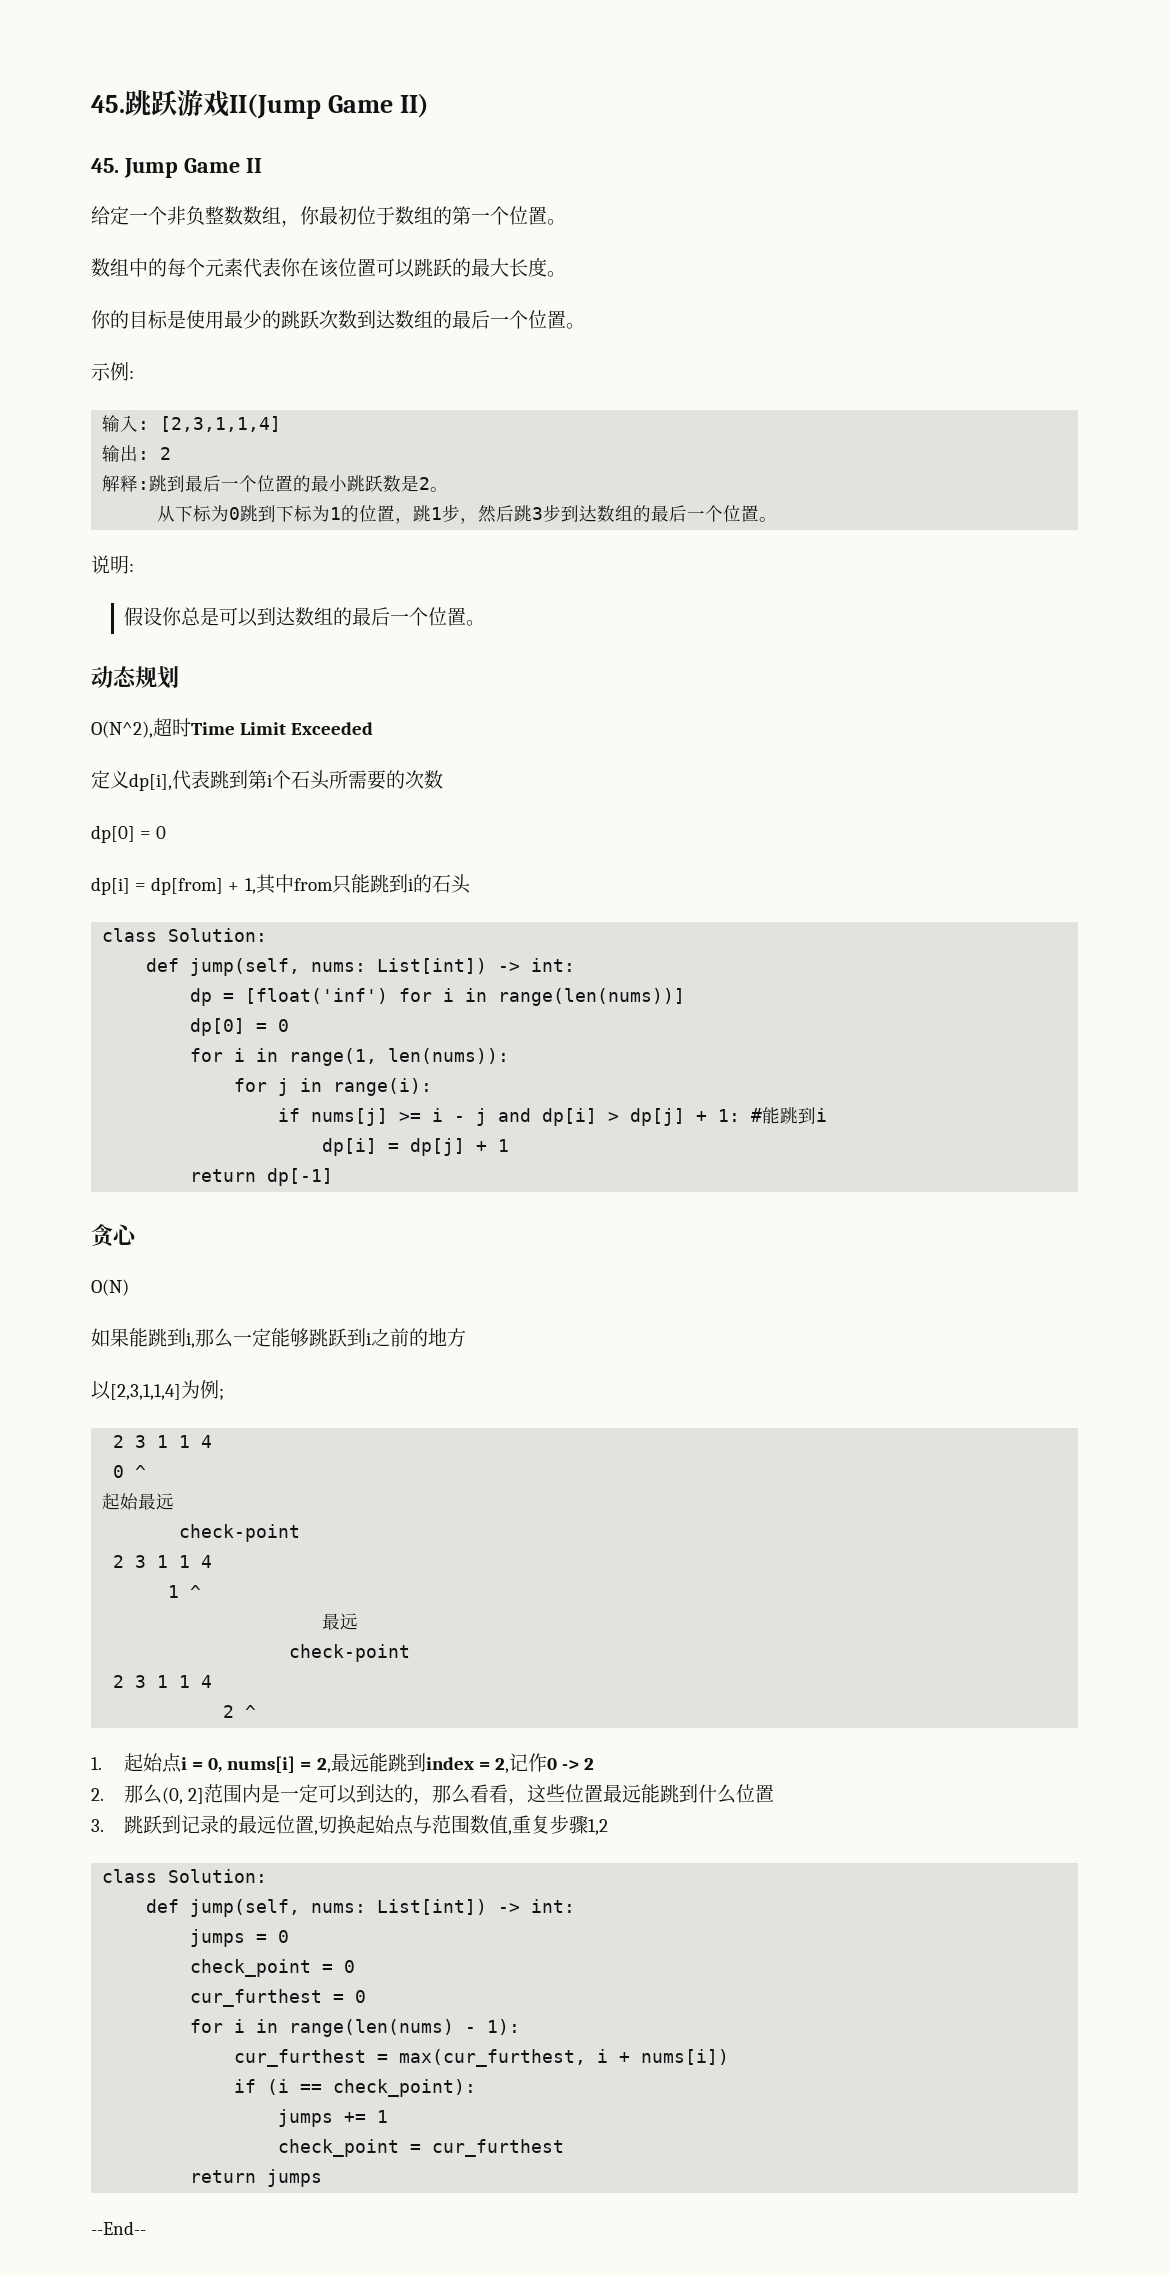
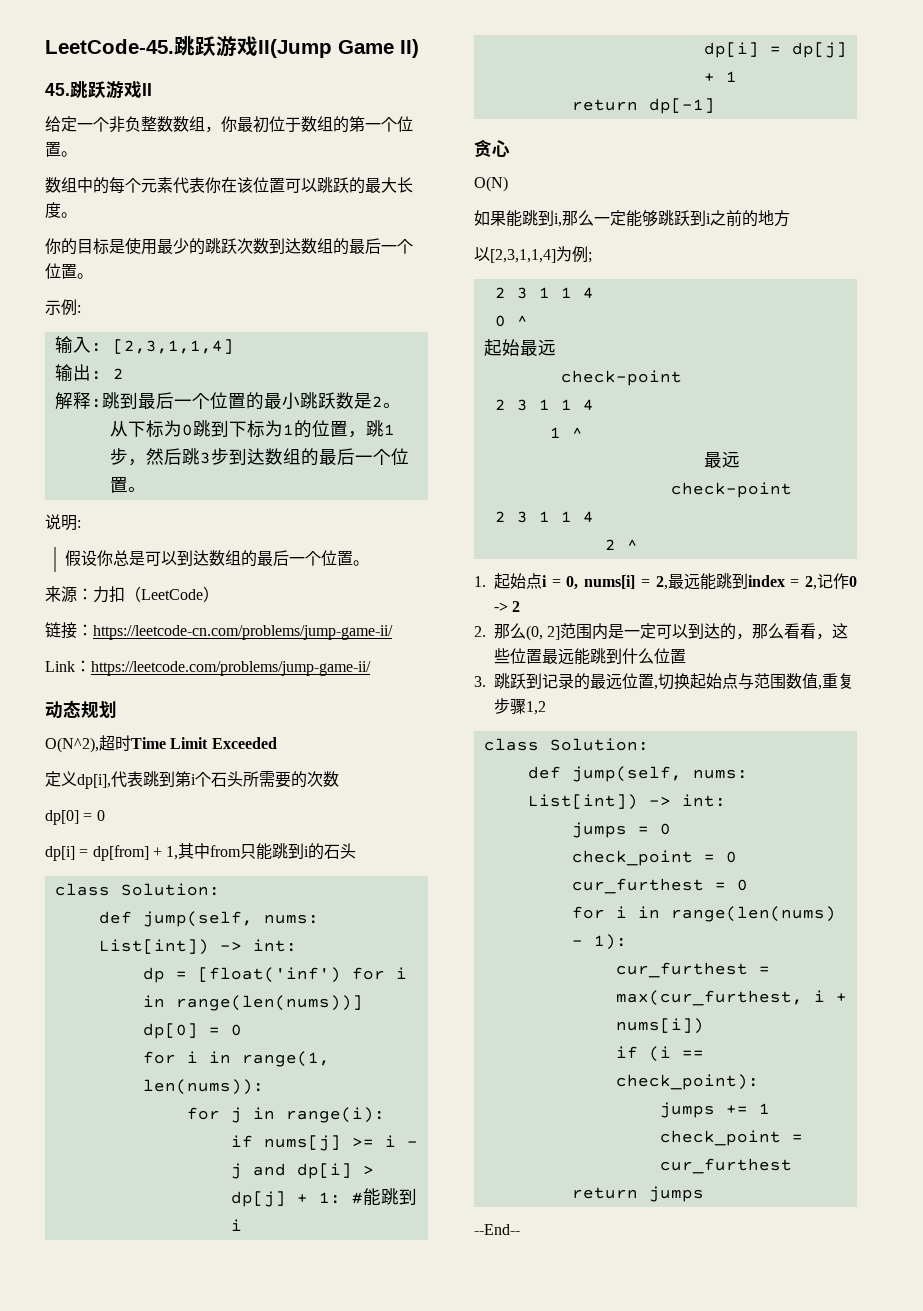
- 45.跳跃游戏II(Jump Game II)
+ LeetCode-45.跳跃游戏II(Jump Game II)
- 45. Jump Game II
+ 45.跳跃游戏II
+ 来源：力扣（LeetCode）
+ 链接：https://leetcode-cn.com/problems/jump-game-ii/
+ Link：https://leetcode.com/problems/jump-game-ii/

